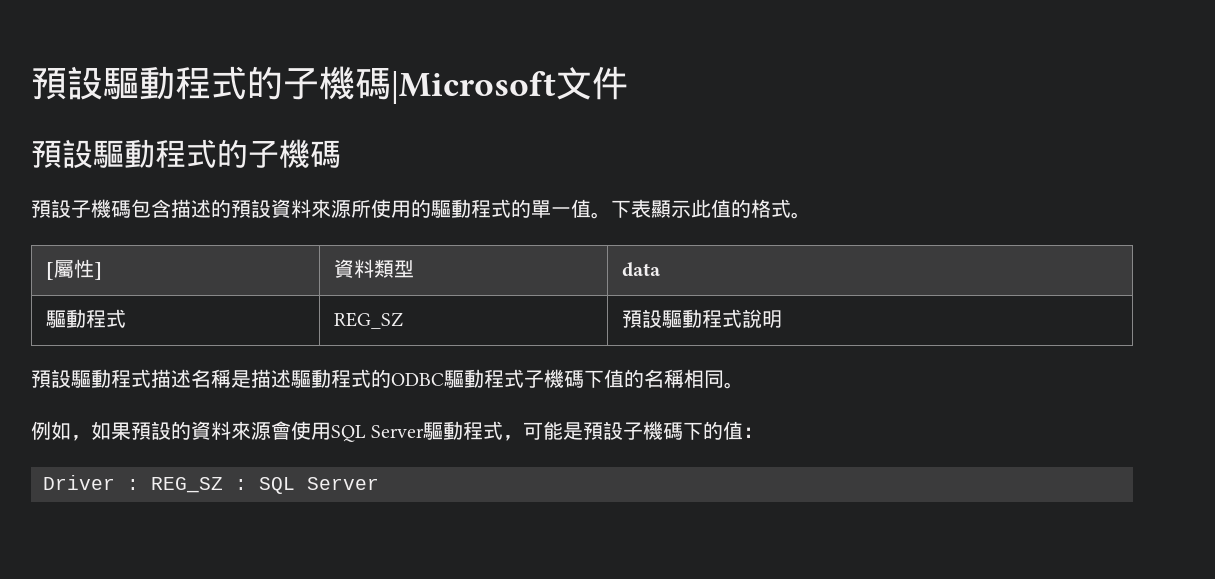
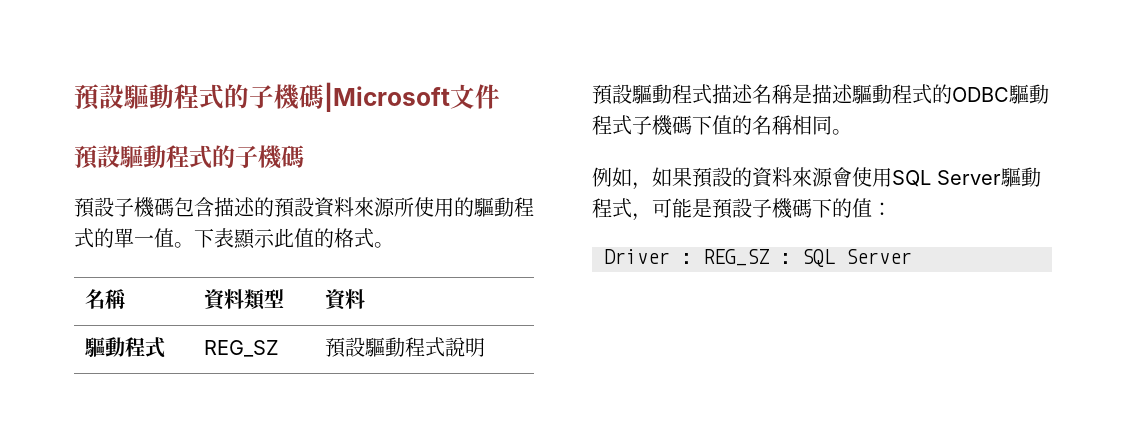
- [屬性] | 資料類型 | data
+ 名稱 | 資料類型 | 資料

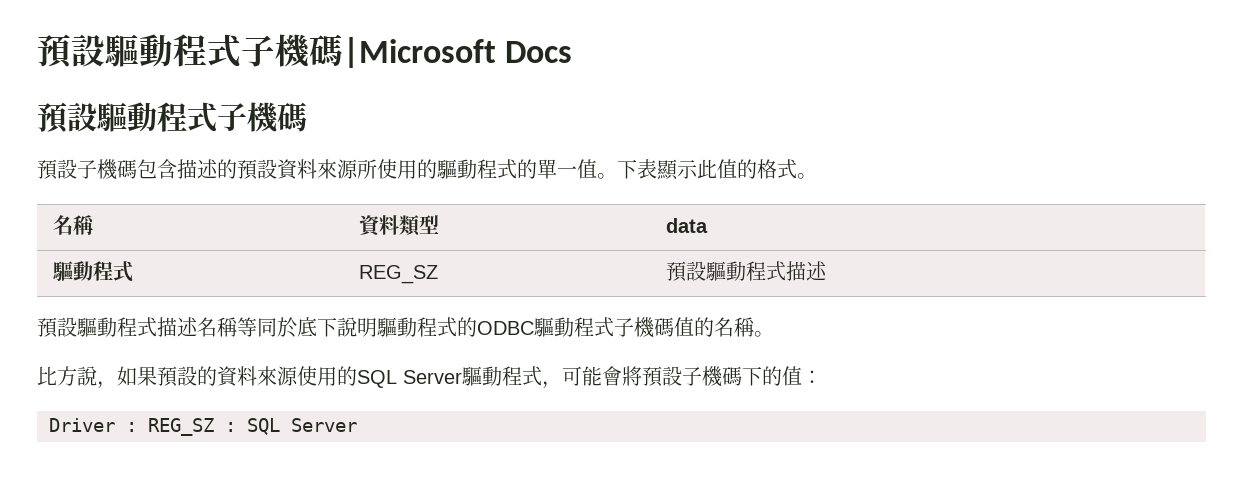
- 預設驅動程式的子機碼|Microsoft文件
- 預設驅動程式的子機碼
+ 預設驅動程式子機碼|Microsoft Docs
+ 預設驅動程式子機碼
- 名稱 | 資料類型 | 資料
+ 名稱 | 資料類型 | data
- 驅動程式 | REG_SZ | 預設驅動程式說明
+ 驅動程式 | REG_SZ | 預設驅動程式描述
- 預設驅動程式描述名稱是描述驅動程式的ODBC驅動程式子機碼下值的名稱相同。
- 例如，如果預設的資料來源會使用SQL Server驅動程式，可能是預設子機碼下的值：
+ 預設驅動程式描述名稱等同於底下說明驅動程式的ODBC驅動程式子機碼值的名稱。
+ 比方說，如果預設的資料來源使用的SQL Server驅動程式，可能會將預設子機碼下的值：

